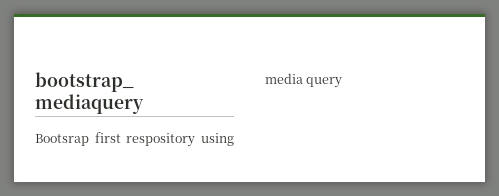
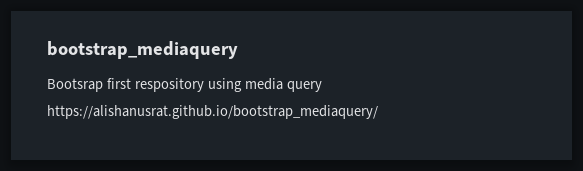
+ https://alishanusrat.github.io/bootstrap_mediaquery/

